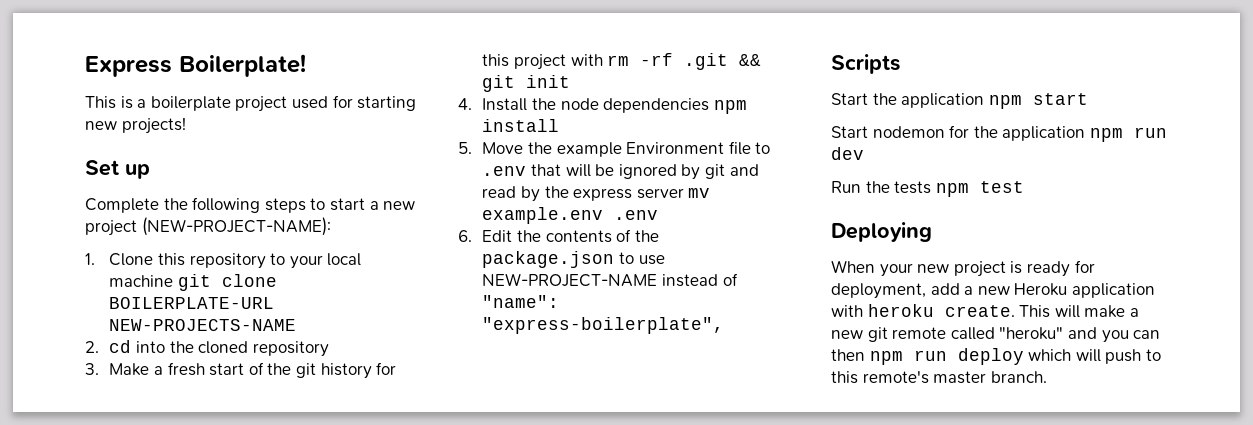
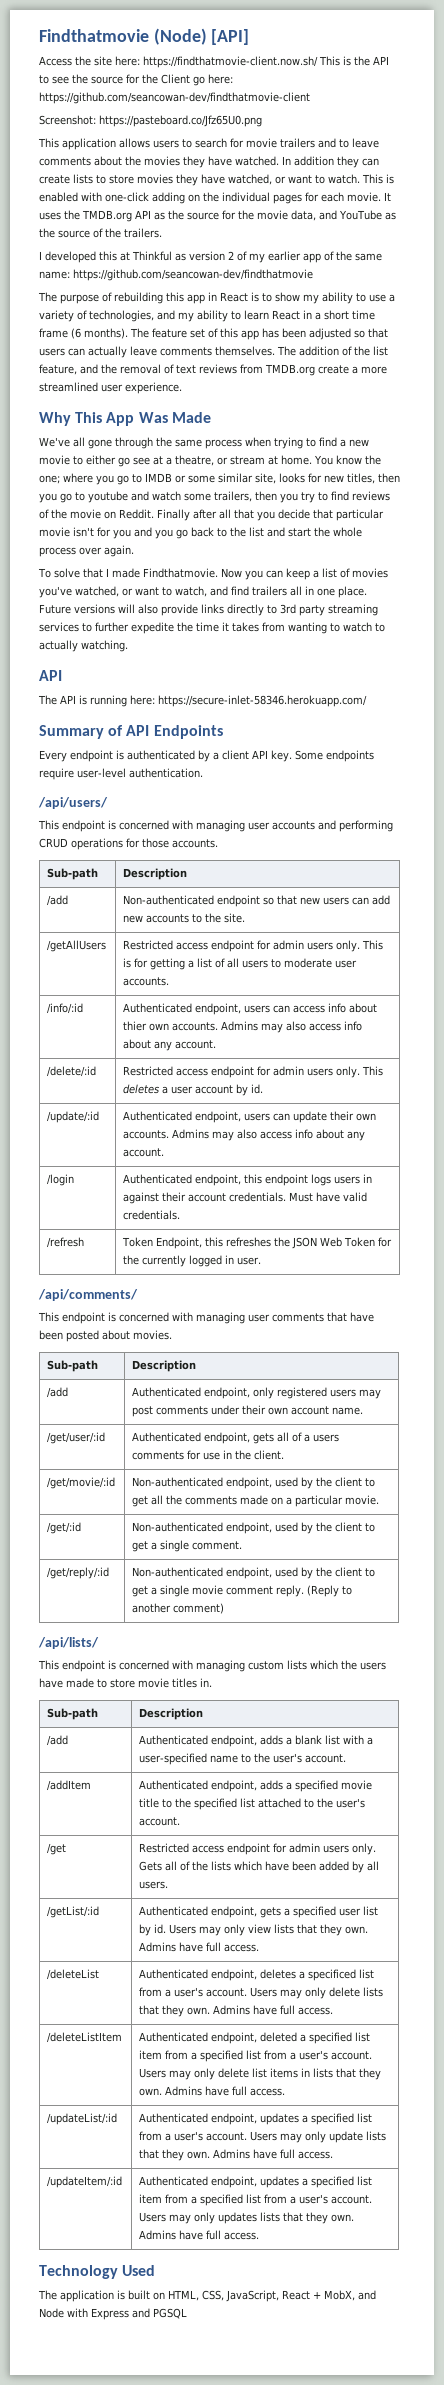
- Express Boilerplate!
- This is a boilerplate project used for starting new projects!
- Set up
- Complete the following steps to start a new project (NEW-PROJECT-NAME):
- 1. Clone this repository to your local machine git clone BOILERPLATE-URL NEW-PROJECTS-NAME
- 2. cd into the cloned repository
- 3. Make a fresh start of the git history for this project with rm -rf .git && git init
- 4. Install the node dependencies npm install
- 5. Move the example Environment file to .env that will be ignored by git and read by the express server mv example.env .env
- 6. Edit the contents of the package.json to use NEW-PROJECT-NAME instead of "name": "express-boilerplate",
- Scripts
- Start the application npm start
- Start nodemon for the application npm run dev
- Run the tests npm test
- Deploying
- When your new project is ready for deployment, add a new Heroku application with heroku create. This will make a new git remote called "heroku" and you can then npm run deploy which will push to this remote's master branch.
+ Findthatmovie (Node) [API]
+ Access the site here: https://findthatmovie-client.now.sh/ This is the API to see the source for the Client go here: https://github.com/seancowan-dev/findthatmovie-client
+ Screenshot: https://pasteboard.co/Jfz65U0.png
+ This application allows users to search for movie trailers and to leave comments about the movies they have watched. In addition they can create lists to store movies they have watched, or want to watch. This is enabled with one-click adding on the individual pages for each movie. It uses the TMDB.org API as the source for the movie data, and YouTube as the source of the trailers.
+ I developed this at Thinkful as version 2 of my earlier app of the same name: https://github.com/seancowan-dev/findthatmovie
+ The purpose of rebuilding this app in React is to show my ability to use a variety of technologies, and my ability to learn React in a short time frame (6 months). The feature set of this app has been adjusted so that users can actually leave comments themselves. The addition of the list feature, and the removal of text reviews from TMDB.org create a more streamlined user experience.
+ Why This App Was Made
+ We've all gone through the same process when trying to find a new movie to either go see at a theatre, or stream at home. You know the one; where you go to IMDB or some similar site, looks for new titles, then you go to youtube and watch some trailers, then you try to find reviews of the movie on Reddit. Finally after all that you decide that particular movie isn't for you and you go back to the list and start the whole process over again.
+ To solve that I made Findthatmovie. Now you can keep a list of movies you've watched, or want to watch, and find trailers all in one place. Future versions will also provide links directly to 3rd party streaming services to further expedite the time it takes from wanting to watch to actually watching.
+ API
+ The API is running here: https://secure-inlet-58346.herokuapp.com/
+ Summary of API Endpoints
+ Every endpoint is authenticated by a client API key. Some endpoints require user-level authentication.
+ /api/users/
+ This endpoint is concerned with managing user accounts and performing CRUD operations for those accounts.
+ Sub-path | Description
+ /add | Non-authenticated endpoint so that new users can add new accounts to the site.
+ /getAllUsers | Restricted access endpoint for admin users only. This is for getting a list of all users to moderate user accounts.
+ /info/:id | Authenticated endpoint, users can access info about thier own accounts. Admins may also access info about any account.
+ /delete/:id | Restricted access endpoint for admin users only. This deletes a user account by id.
+ /update/:id | Authenticated endpoint, users can update their own accounts. Admins may also access info about any account.
+ /login | Authenticated endpoint, this endpoint logs users in against their account credentials. Must have valid credentials.
+ /refresh | Token Endpoint, this refreshes the JSON Web Token for the currently logged in user.
+ /api/comments/
+ This endpoint is concerned with managing user comments that have been posted about movies.
+ Sub-path | Description
+ /add | Authenticated endpoint, only registered users may post comments under their own account name.
+ /get/user/:id | Authenticated endpoint, gets all of a users comments for use in the client.
+ /get/movie/:id | Non-authenticated endpoint, used by the client to get all the comments made on a particular movie.
+ /get/:id | Non-authenticated endpoint, used by the client to get a single comment.
+ /get/reply/:id | Non-authenticated endpoint, used by the client to get a single movie comment reply. (Reply to another comment)
+ /api/lists/
+ This endpoint is concerned with managing custom lists which the users have made to store movie titles in.
+ Sub-path | Description
+ /add | Authenticated endpoint, adds a blank list with a user-specified name to the user's account.
+ /addItem | Authenticated endpoint, adds a specified movie title to the specified list attached to the user's account.
+ /get | Restricted access endpoint for admin users only. Gets all of the lists which have been added by all users.
+ /getList/:id | Authenticated endpoint, gets a specified user list by id. Users may only view lists that they own. Admins have full access.
+ /deleteList | Authenticated endpoint, deletes a specificed list from a user's account. Users may only delete lists that they own. Admins have full access.
+ /deleteListItem | Authenticated endpoint, deleted a specified list item from a specified list from a user's account. Users may only delete list items in lists that they own. Admins have full access.
+ /updateList/:id | Authenticated endpoint, updates a specified list from a user's account. Users may only update lists that they own. Admins have full access.
+ /updateItem/:id | Authenticated endpoint, updates a specified list item from a specified list from a user's account. Users may only updates lists that they own. Admins have full access.
+ Technology Used
+ The application is built on HTML, CSS, JavaScript, React + MobX, and Node with Express and PGSQL

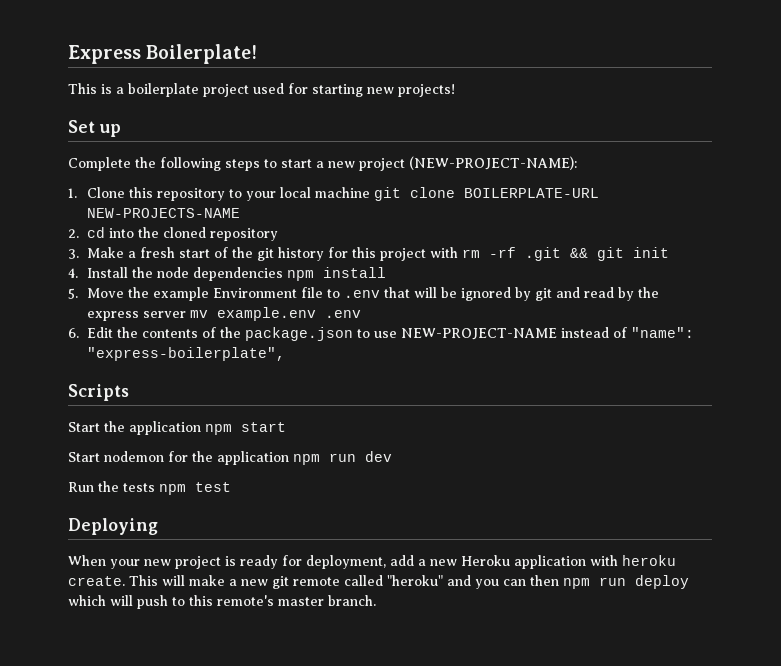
- Findthatmovie (Node) [API]
- Access the site here: https://findthatmovie-client.now.sh/ This is the API to see the source for the Client go here: https://github.com/seancowan-dev/findthatmovie-client
- Screenshot: https://pasteboard.co/Jfz65U0.png
- This application allows users to search for movie trailers and to leave comments about the movies they have watched. In addition they can create lists to store movies they have watched, or want to watch. This is enabled with one-click adding on the individual pages for each movie. It uses the TMDB.org API as the source for the movie data, and YouTube as the source of the trailers.
- I developed this at Thinkful as version 2 of my earlier app of the same name: https://github.com/seancowan-dev/findthatmovie
- The purpose of rebuilding this app in React is to show my ability to use a variety of technologies, and my ability to learn React in a short time frame (6 months). The feature set of this app has been adjusted so that users can actually leave comments themselves. The addition of the list feature, and the removal of text reviews from TMDB.org create a more streamlined user experience.
- Why This App Was Made
- We've all gone through the same process when trying to find a new movie to either go see at a theatre, or stream at home. You know the one; where you go to IMDB or some similar site, looks for new titles, then you go to youtube and watch some trailers, then you try to find reviews of the movie on Reddit. Finally after all that you decide that particular movie isn't for you and you go back to the list and start the whole process over again.
- To solve that I made Findthatmovie. Now you can keep a list of movies you've watched, or want to watch, and find trailers all in one place. Future versions will also provide links directly to 3rd party streaming services to further expedite the time it takes from wanting to watch to actually watching.
- API
- The API is running here: https://secure-inlet-58346.herokuapp.com/
- Summary of API Endpoints
- Every endpoint is authenticated by a client API key. Some endpoints require user-level authentication.
- /api/users/
- This endpoint is concerned with managing user accounts and performing CRUD operations for those accounts.
- Sub-path | Description
- /add | Non-authenticated endpoint so that new users can add new accounts to the site.
- /getAllUsers | Restricted access endpoint for admin users only. This is for getting a list of all users to moderate user accounts.
- /info/:id | Authenticated endpoint, users can access info about thier own accounts. Admins may also access info about any account.
- /delete/:id | Restricted access endpoint for admin users only. This deletes a user account by id.
- /update/:id | Authenticated endpoint, users can update their own accounts. Admins may also access info about any account.
- /login | Authenticated endpoint, this endpoint logs users in against their account credentials. Must have valid credentials.
- /refresh | Token Endpoint, this refreshes the JSON Web Token for the currently logged in user.
- /api/comments/
- This endpoint is concerned with managing user comments that have been posted about movies.
- Sub-path | Description
- /add | Authenticated endpoint, only registered users may post comments under their own account name.
- /get/user/:id | Authenticated endpoint, gets all of a users comments for use in the client.
- /get/movie/:id | Non-authenticated endpoint, used by the client to get all the comments made on a particular movie.
- /get/:id | Non-authenticated endpoint, used by the client to get a single comment.
- /get/reply/:id | Non-authenticated endpoint, used by the client to get a single movie comment reply. (Reply to another comment)
- /api/lists/
- This endpoint is concerned with managing custom lists which the users have made to store movie titles in.
- Sub-path | Description
- /add | Authenticated endpoint, adds a blank list with a user-specified name to the user's account.
- /addItem | Authenticated endpoint, adds a specified movie title to the specified list attached to the user's account.
- /get | Restricted access endpoint for admin users only. Gets all of the lists which have been added by all users.
- /getList/:id | Authenticated endpoint, gets a specified user list by id. Users may only view lists that they own. Admins have full access.
- /deleteList | Authenticated endpoint, deletes a specificed list from a user's account. Users may only delete lists that they own. Admins have full access.
- /deleteListItem | Authenticated endpoint, deleted a specified list item from a specified list from a user's account. Users may only delete list items in lists that they own. Admins have full access.
- /updateList/:id | Authenticated endpoint, updates a specified list from a user's account. Users may only update lists that they own. Admins have full access.
- /updateItem/:id | Authenticated endpoint, updates a specified list item from a specified list from a user's account. Users may only updates lists that they own. Admins have full access.
- Technology Used
- The application is built on HTML, CSS, JavaScript, React + MobX, and Node with Express and PGSQL
+ Express Boilerplate!
+ This is a boilerplate project used for starting new projects!
+ Set up
+ Complete the following steps to start a new project (NEW-PROJECT-NAME):
+ 1. Clone this repository to your local machine git clone BOILERPLATE-URL NEW-PROJECTS-NAME
+ 2. cd into the cloned repository
+ 3. Make a fresh start of the git history for this project with rm -rf .git && git init
+ 4. Install the node dependencies npm install
+ 5. Move the example Environment file to .env that will be ignored by git and read by the express server mv example.env .env
+ 6. Edit the contents of the package.json to use NEW-PROJECT-NAME instead of "name": "express-boilerplate",
+ Scripts
+ Start the application npm start
+ Start nodemon for the application npm run dev
+ Run the tests npm test
+ Deploying
+ When your new project is ready for deployment, add a new Heroku application with heroku create. This will make a new git remote called "heroku" and you can then npm run deploy which will push to this remote's master branch.

